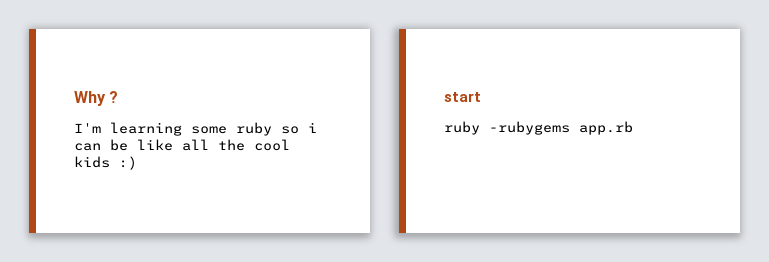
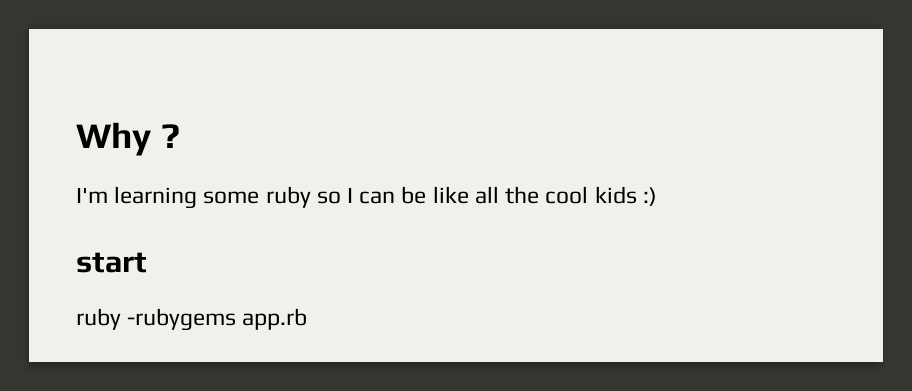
- I'm learning some ruby so i can be like all the cool kids :)
+ I'm learning some ruby so I can be like all the cool kids :)

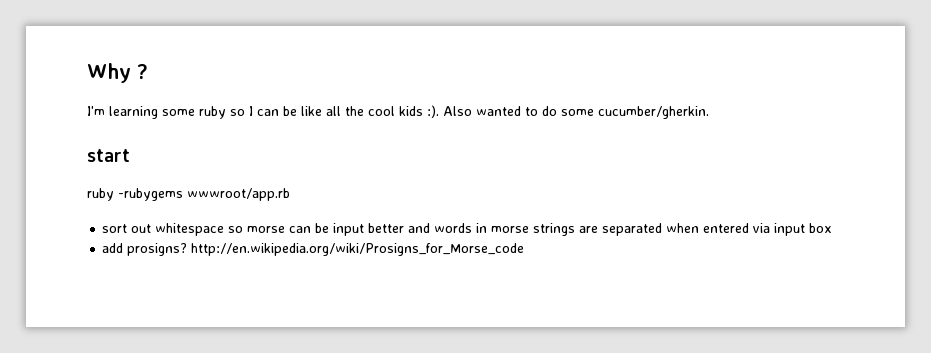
- I'm learning some ruby so I can be like all the cool kids :)
+ I'm learning some ruby so I can be like all the cool kids :). Also wanted to do some cucumber/gherkin.
  start
- ruby -rubygems app.rb
+ ruby -rubygems wwwroot/app.rb
+ sort out whitespace so morse can be input better and words in morse strings are separated when entered via input box
+ add prosigns? http://en.wikipedia.org/wiki/Prosigns_for_Morse_code

